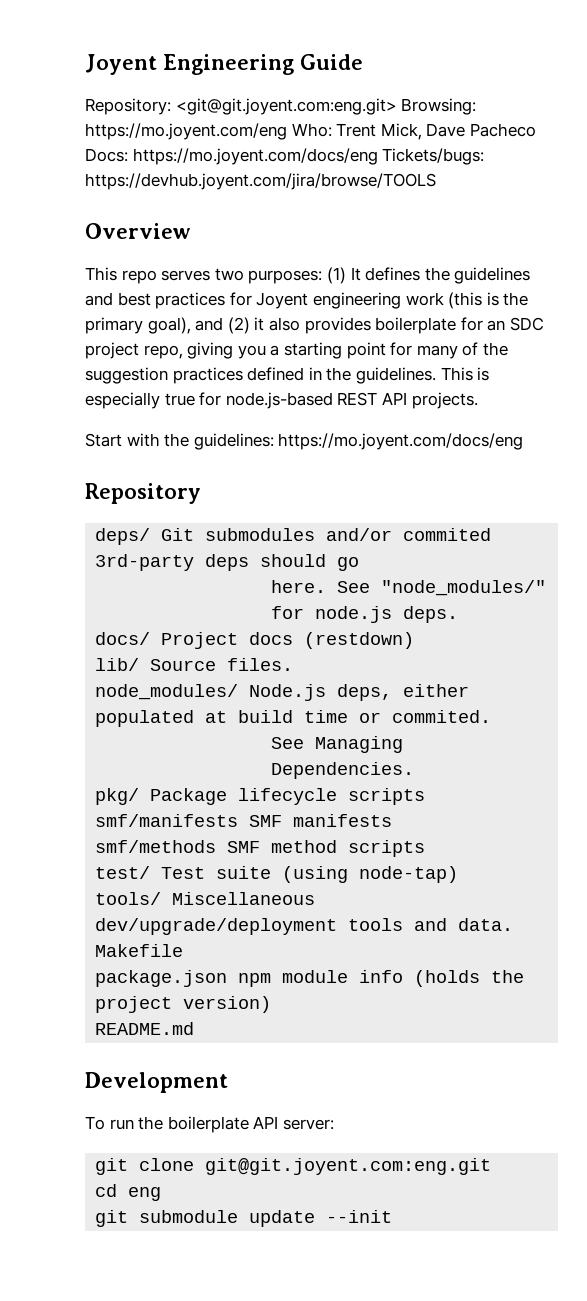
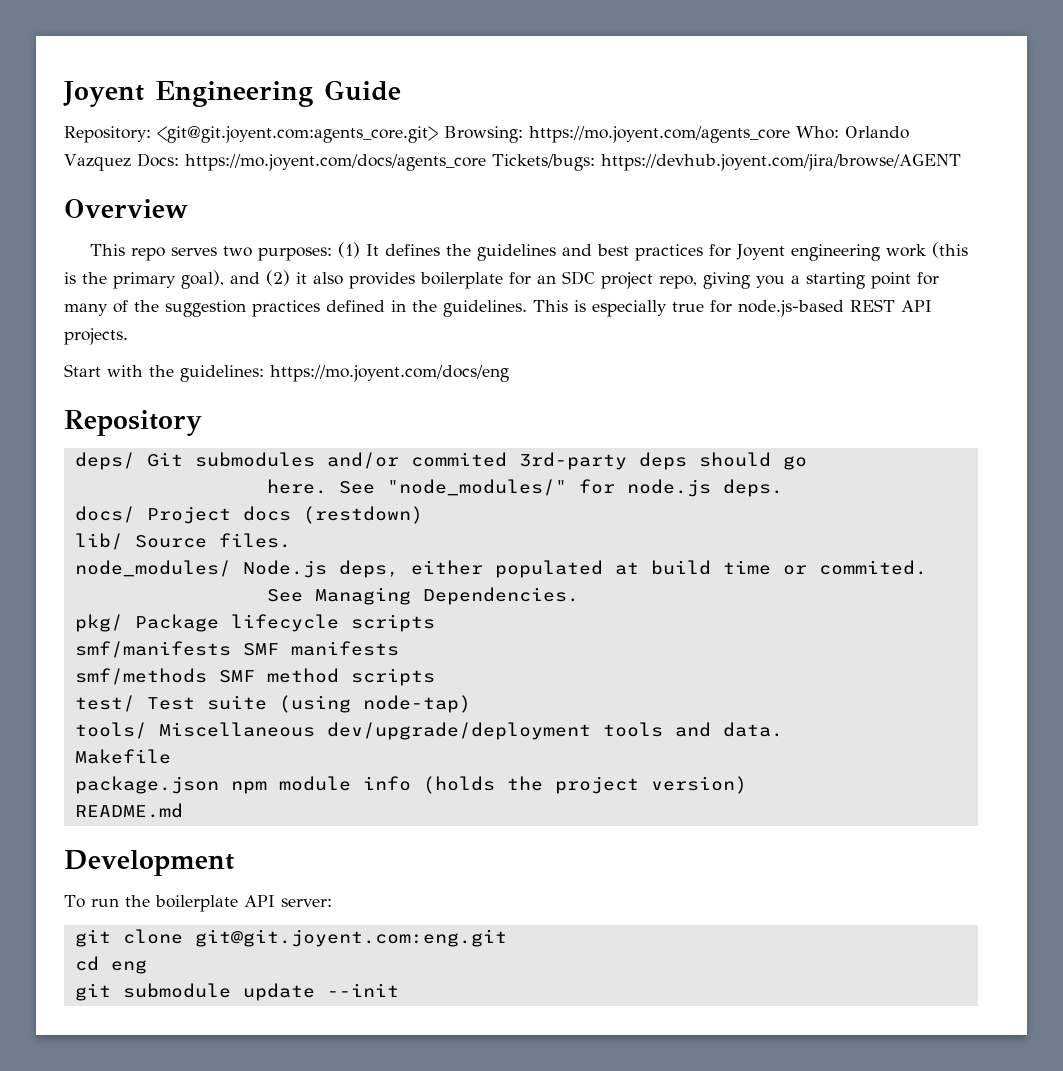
- Repository: <git@git.joyent.com:eng.git> Browsing: https://mo.joyent.com/eng Who: Trent Mick, Dave Pacheco Docs: https://mo.joyent.com/docs/eng Tickets/bugs: https://devhub.joyent.com/jira/browse/TOOLS
+ Repository: <git@git.joyent.com:agents_core.git> Browsing: https://mo.joyent.com/agents_core Who: Orlando Vazquez Docs: https://mo.joyent.com/docs/agents_core Tickets/bugs: https://devhub.joyent.com/jira/browse/AGENT

